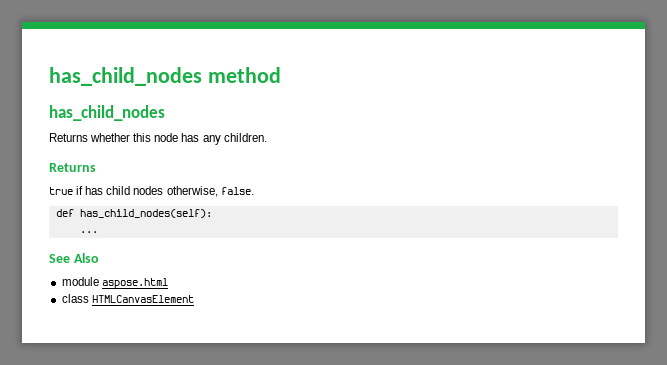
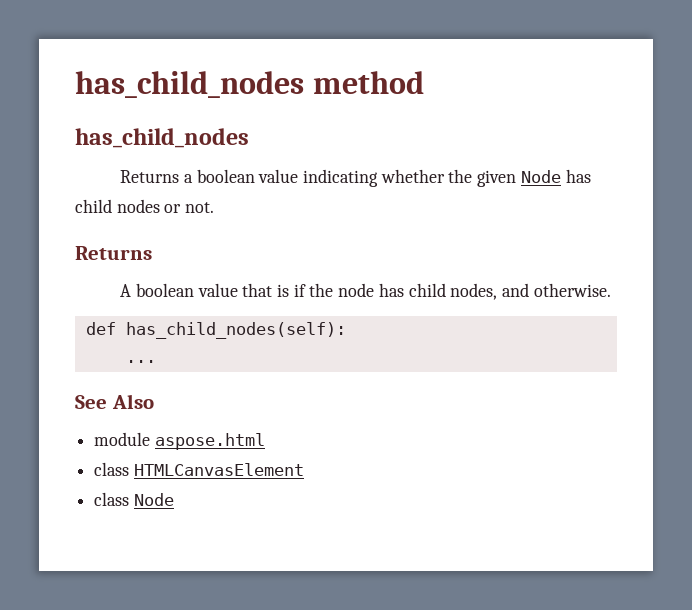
- Returns whether this node has any children.
+ Returns a boolean value indicating whether the given Node has child nodes or not.
  Returns
- true if has child nodes otherwise, false.
+ A boolean value that is if the node has child nodes, and otherwise.
+ class Node

